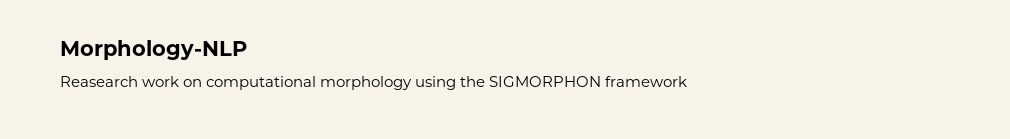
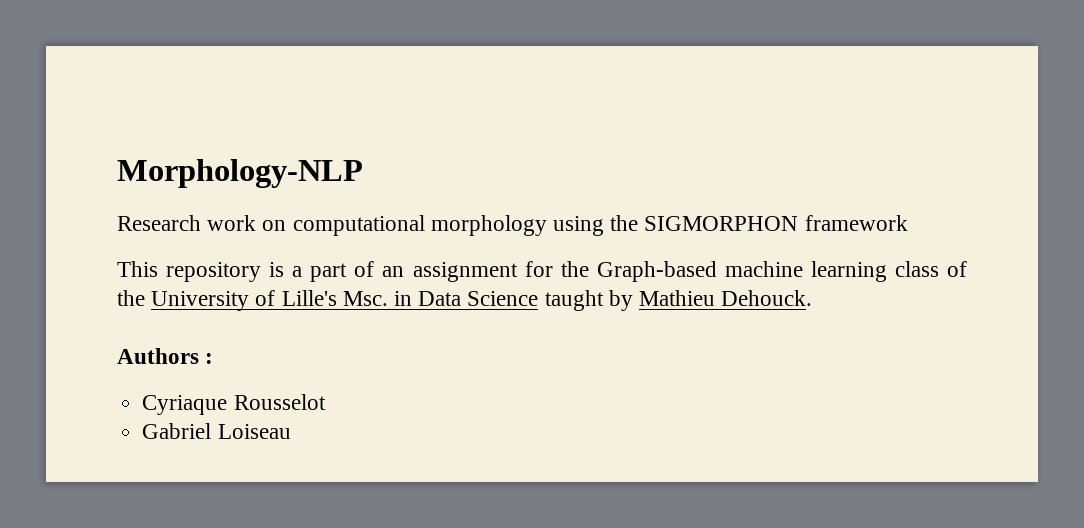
- Reasearch work on computational morphology using the SIGMORPHON framework
+ Research work on computational morphology using the SIGMORPHON framework
+ This repository is a part of an assignment for the Graph-based machine learning class of the University of Lille's Msc. in Data Science taught by Mathieu Dehouck.
+ Authors :
+ Cyriaque Rousselot
+ Gabriel Loiseau

